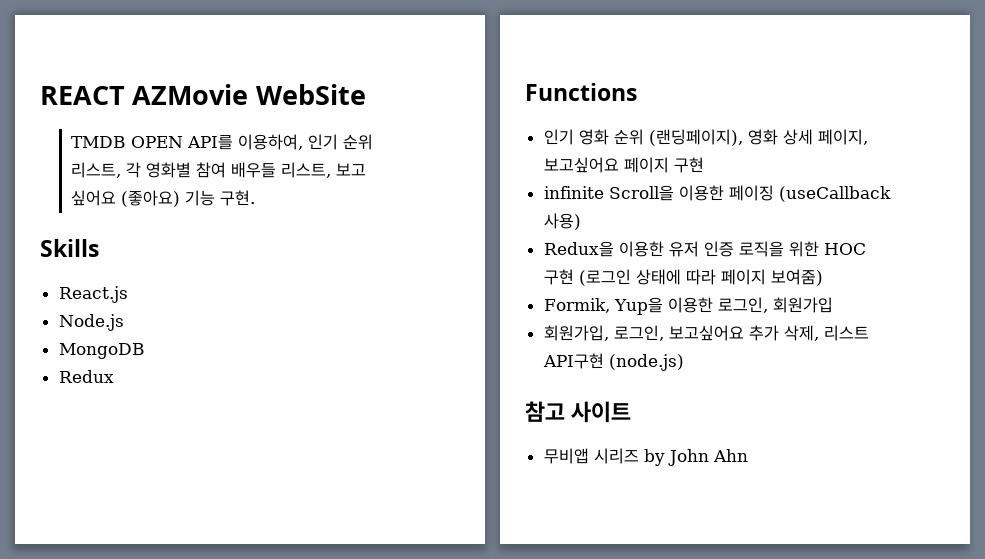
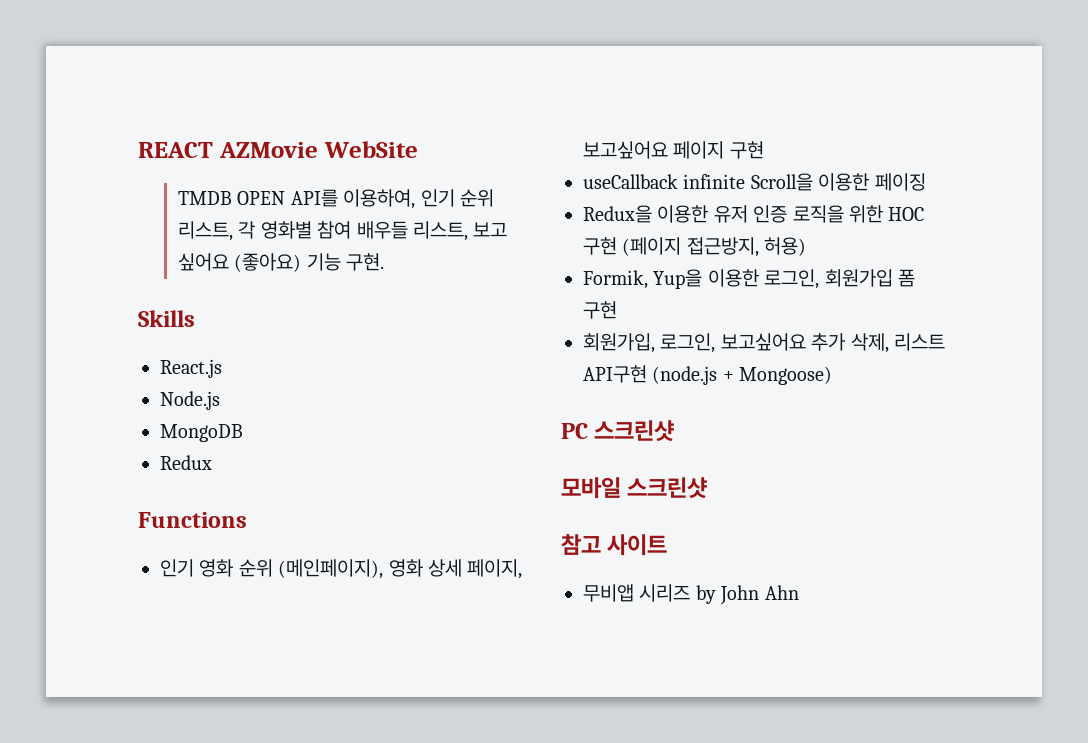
- 인기 영화 순위 (랜딩페이지), 영화 상세 페이지, 보고싶어요 페이지 구현
+ 인기 영화 순위 (메인페이지), 영화 상세 페이지, 보고싶어요 페이지 구현
- infinite Scroll을 이용한 페이징 (useCallback 사용)
+ useCallback infinite Scroll을 이용한 페이징
- Redux을 이용한 유저 인증 로직을 위한 HOC 구현 (로그인 상태에 따라 페이지 보여줌)
+ Redux을 이용한 유저 인증 로직을 위한 HOC 구현 (페이지 접근방지, 허용)
- Formik, Yup을 이용한 로그인, 회원가입
+ Formik, Yup을 이용한 로그인, 회원가입 폼 구현
- 회원가입, 로그인, 보고싶어요 추가 삭제, 리스트 API구현 (node.js)
+ 회원가입, 로그인, 보고싶어요 추가 삭제, 리스트 API구현 (node.js + Mongoose)
+ PC 스크린샷
+ 모바일 스크린샷

